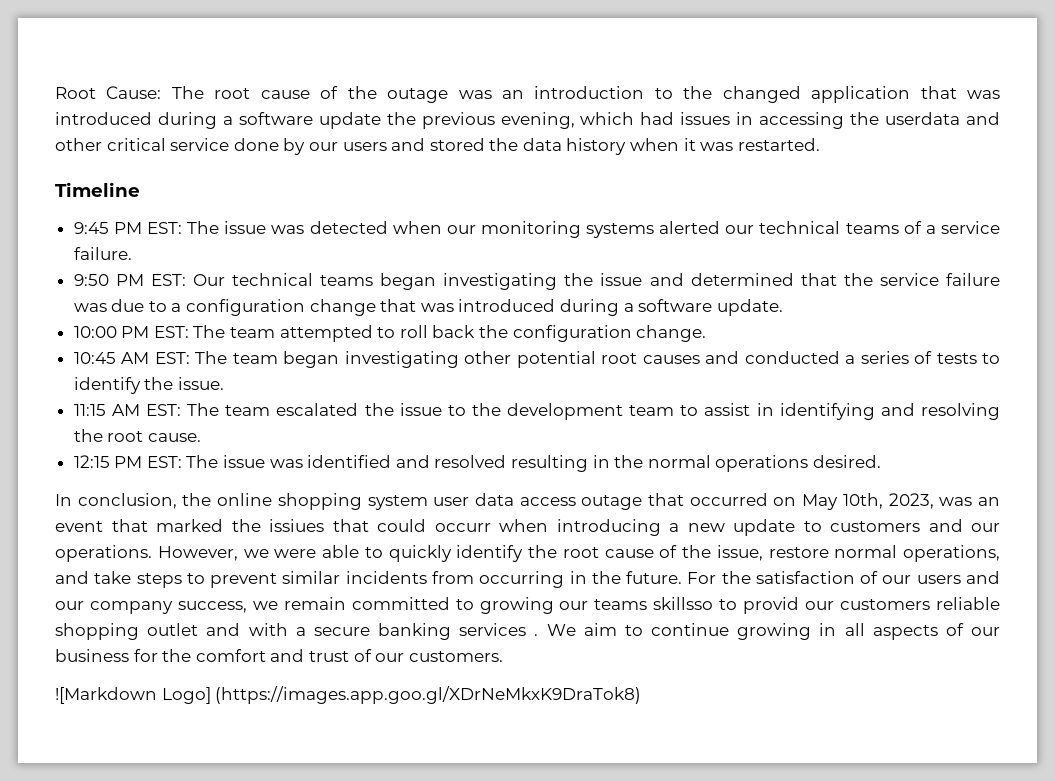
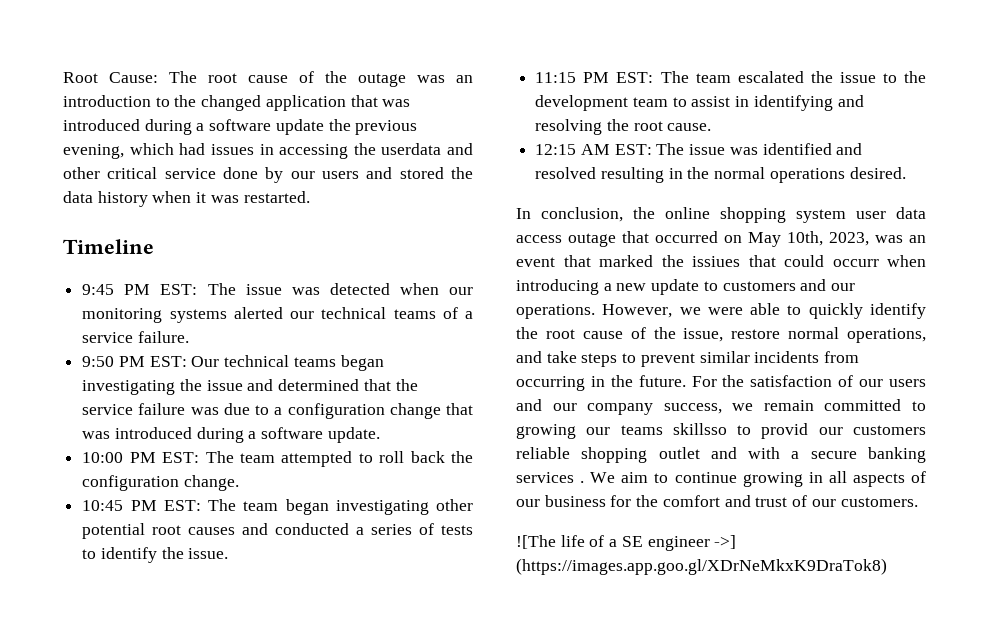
- 10:45 AM EST: The team began investigating other potential root causes and conducted a series of tests to identify the issue.
+ 10:45 PM EST: The team began investigating other potential root causes and conducted a series of tests to identify the issue.
- 11:15 AM EST: The team escalated the issue to the development team to assist in identifying and resolving the root cause.
+ 11:15 PM EST: The team escalated the issue to the development team to assist in identifying and resolving the root cause.
- 12:15 PM EST: The issue was identified and resolved resulting in the normal operations desired.
+ 12:15 AM EST: The issue was identified and resolved resulting in the normal operations desired.
- ![Markdown Logo] (https://images.app.goo.gl/XDrNeMkxK9DraTok8)
+ ![The life of a SE engineer ->] (https://images.app.goo.gl/XDrNeMkxK9DraTok8)

